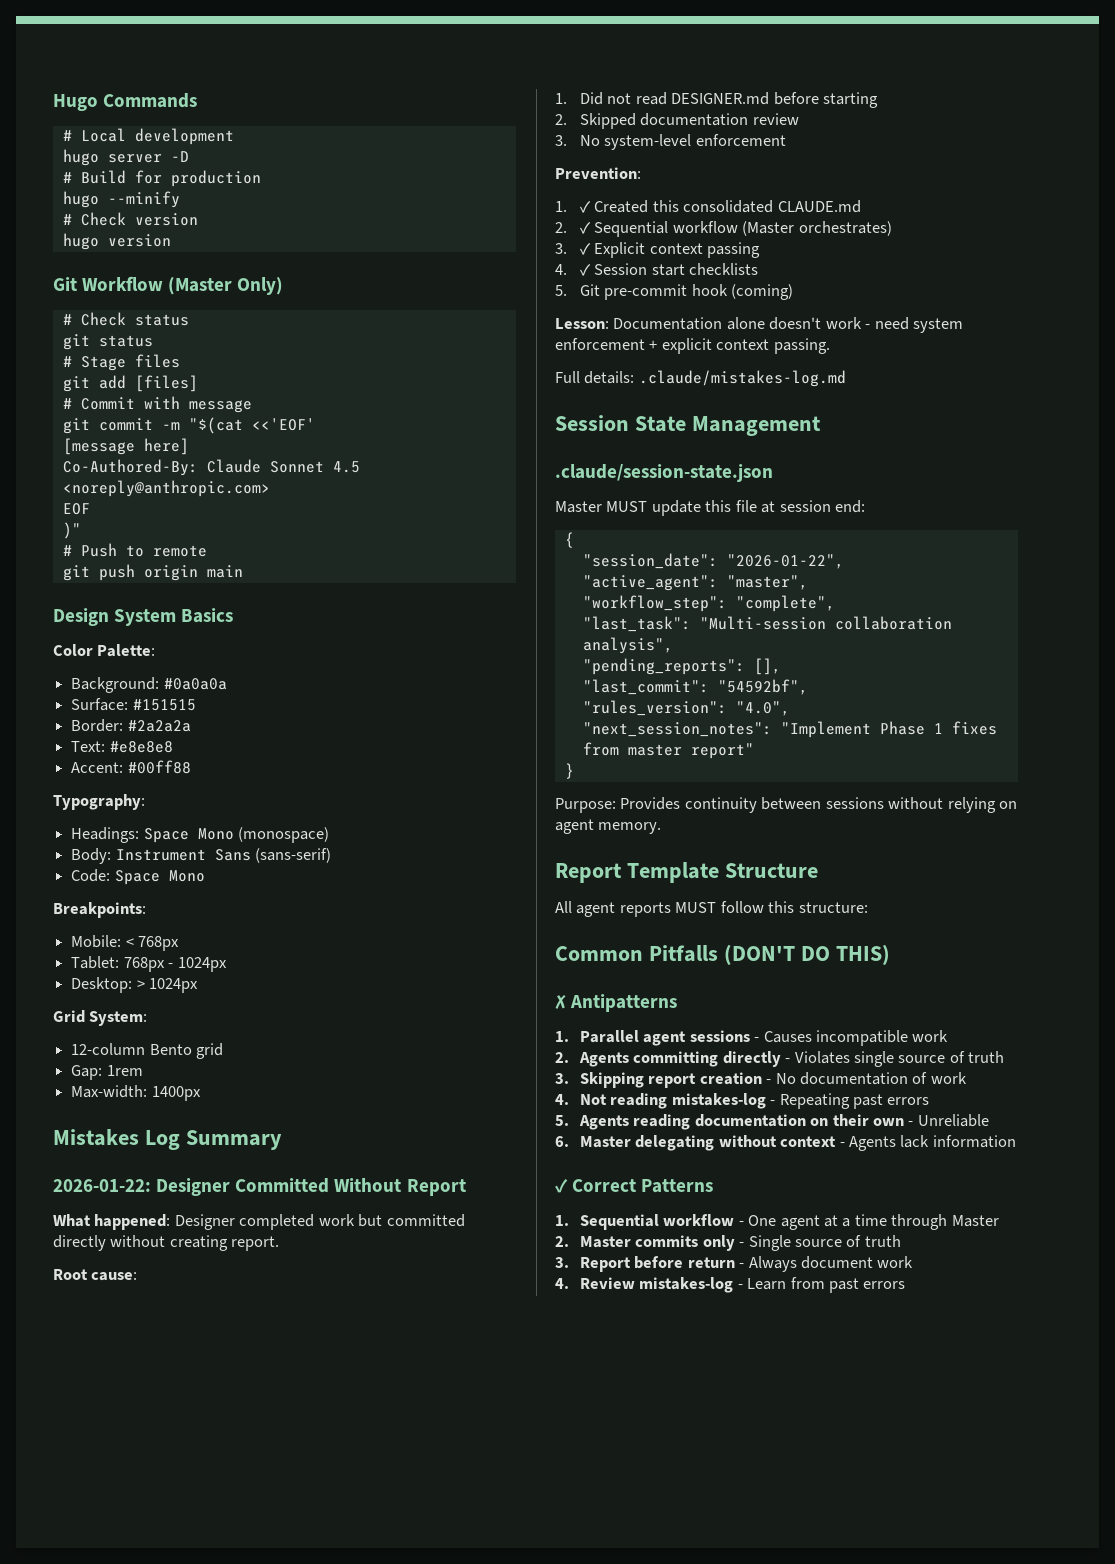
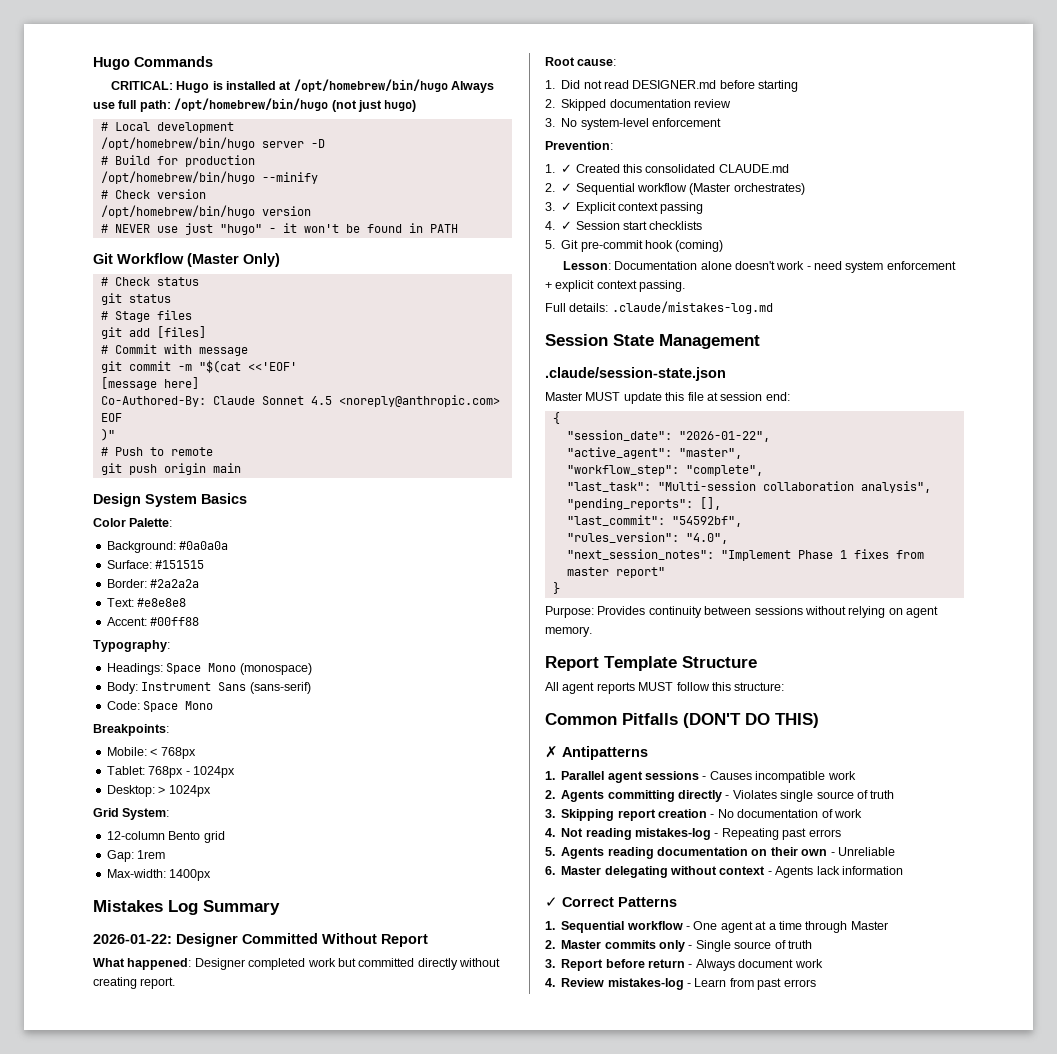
+ CRITICAL: Hugo is installed at /opt/homebrew/bin/hugo Always use full path: /opt/homebrew/bin/hugo (not just hugo)
- hugo server -D
+ /opt/homebrew/bin/hugo server -D
- hugo --minify
+ /opt/homebrew/bin/hugo --minify
- hugo version
+ /opt/homebrew/bin/hugo version
+ # NEVER use just "hugo" - it won't be found in PATH

